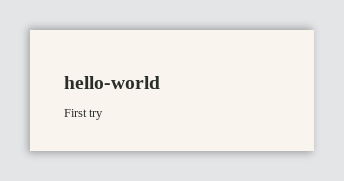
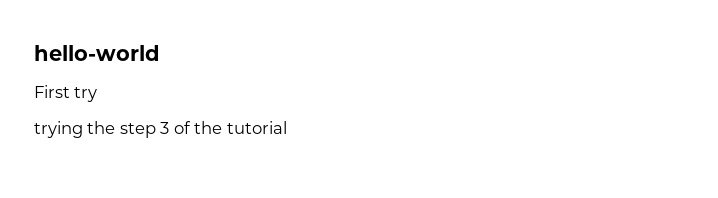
+ trying the step 3 of the tutorial

